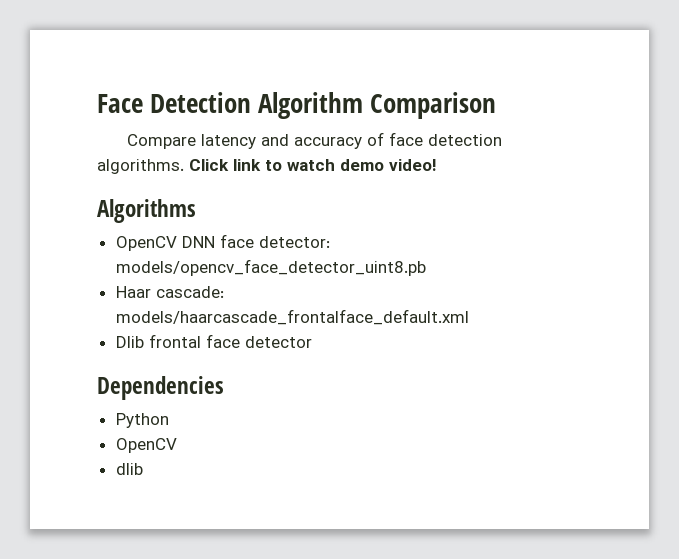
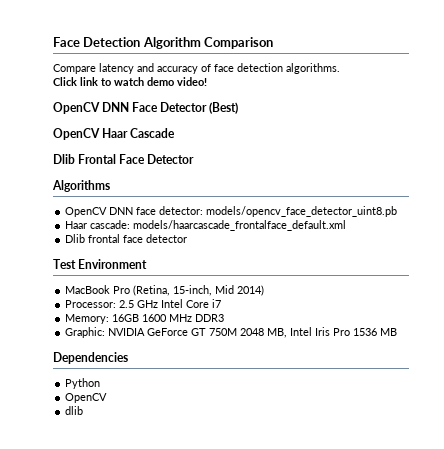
- Compare latency and accuracy of face detection algorithms. Click link to watch demo video!
+ Compare latency and accuracy of face detection algorithms.
+ Click link to watch demo video!
+ OpenCV DNN Face Detector (Best)
+ OpenCV Haar Cascade
+ Dlib Frontal Face Detector
+ Test Environment
+ MacBook Pro (Retina, 15-inch, Mid 2014)
+ Processor: 2.5 GHz Intel Core i7
+ Memory: 16GB 1600 MHz DDR3
+ Graphic: NVIDIA GeForce GT 750M 2048 MB, Intel Iris Pro 1536 MB

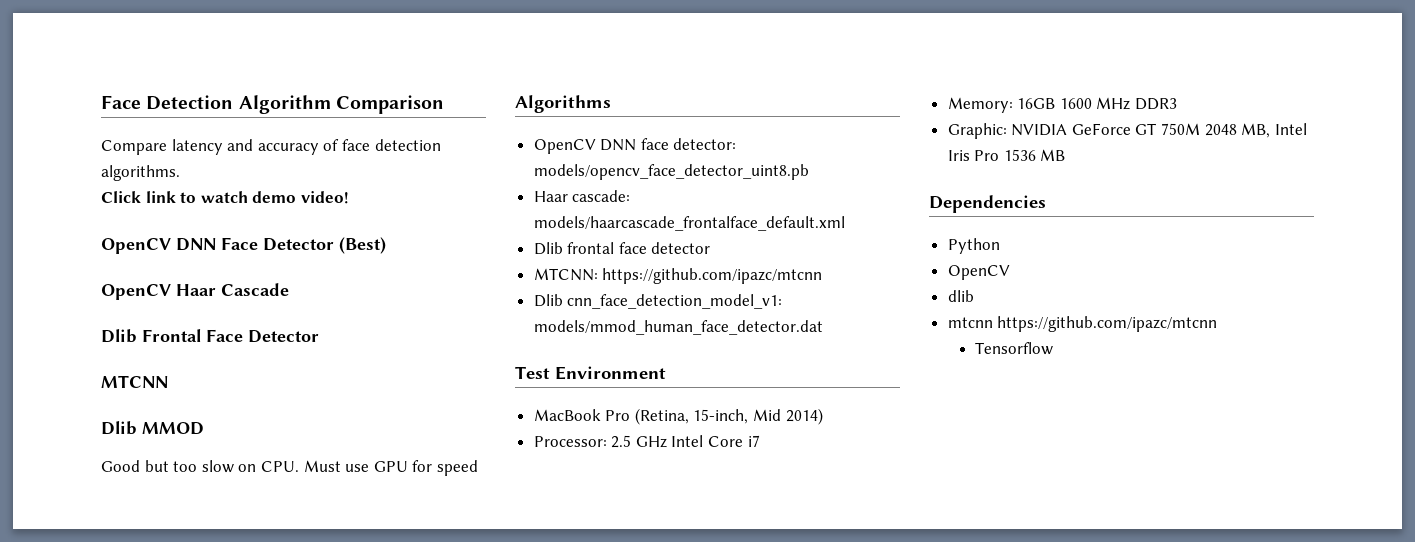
+ MTCNN
+ Dlib MMOD
+ Good but too slow on CPU. Must use GPU for speed
+ MTCNN: https://github.com/ipazc/mtcnn
+ Dlib cnn_face_detection_model_v1: models/mmod_human_face_detector.dat
+ mtcnn https://github.com/ipazc/mtcnn
+ Tensorflow

